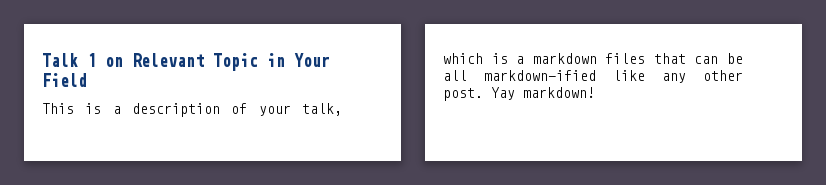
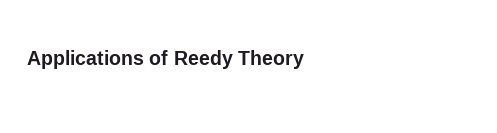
- Talk 1 on Relevant Topic in Your Field
- This is a description of your talk, which is a markdown files that can be all markdown-ified like any other post. Yay markdown!
+ Applications of Reedy Theory

